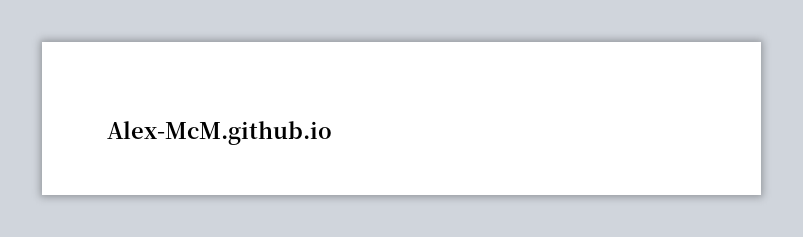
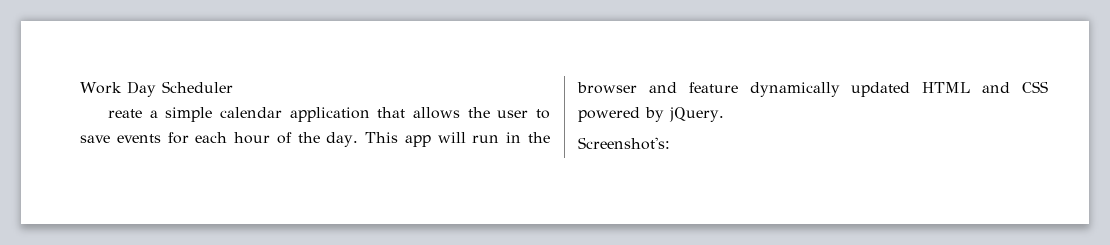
- Alex-McM.github.io
+ Work Day Scheduler
+ reate a simple calendar application that allows the user to save events for each hour of the day. This app will run in the browser and feature dynamically updated HTML and CSS powered by jQuery.
+ Screenshot's:

